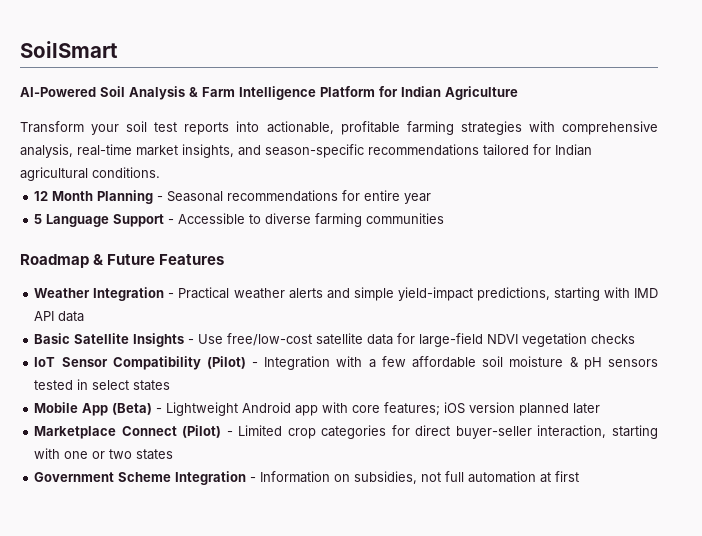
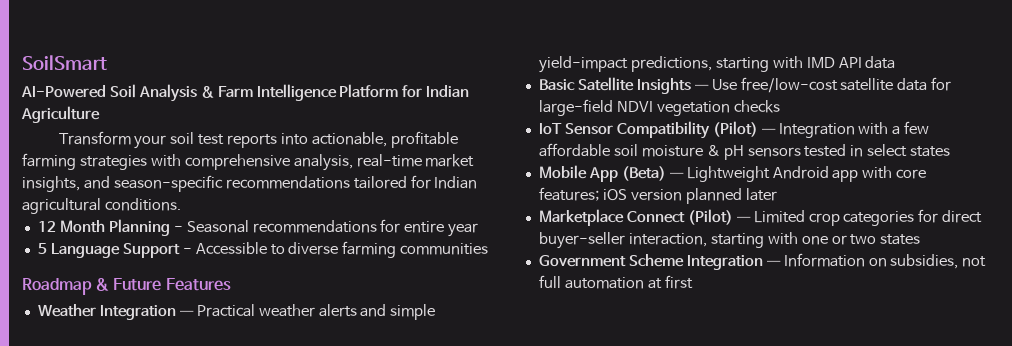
- Weather Integration - Practical weather alerts and simple yield-impact predictions, starting with IMD API data
+ Weather Integration — Practical weather alerts and simple yield-impact predictions, starting with IMD API data
- Basic Satellite Insights - Use free/low-cost satellite data for large-field NDVI vegetation checks
+ Basic Satellite Insights — Use free/low-cost satellite data for large-field NDVI vegetation checks
- IoT Sensor Compatibility (Pilot) - Integration with a few affordable soil moisture & pH sensors tested in select states
+ IoT Sensor Compatibility (Pilot) — Integration with a few affordable soil moisture & pH sensors tested in select states
- Mobile App (Beta) - Lightweight Android app with core features; iOS version planned later
+ Mobile App (Beta) — Lightweight Android app with core features; iOS version planned later
- Marketplace Connect (Pilot) - Limited crop categories for direct buyer-seller interaction, starting with one or two states
+ Marketplace Connect (Pilot) — Limited crop categories for direct buyer-seller interaction, starting with one or two states
- Government Scheme Integration - Information on subsidies, not full automation at first
+ Government Scheme Integration — Information on subsidies, not full automation at first

